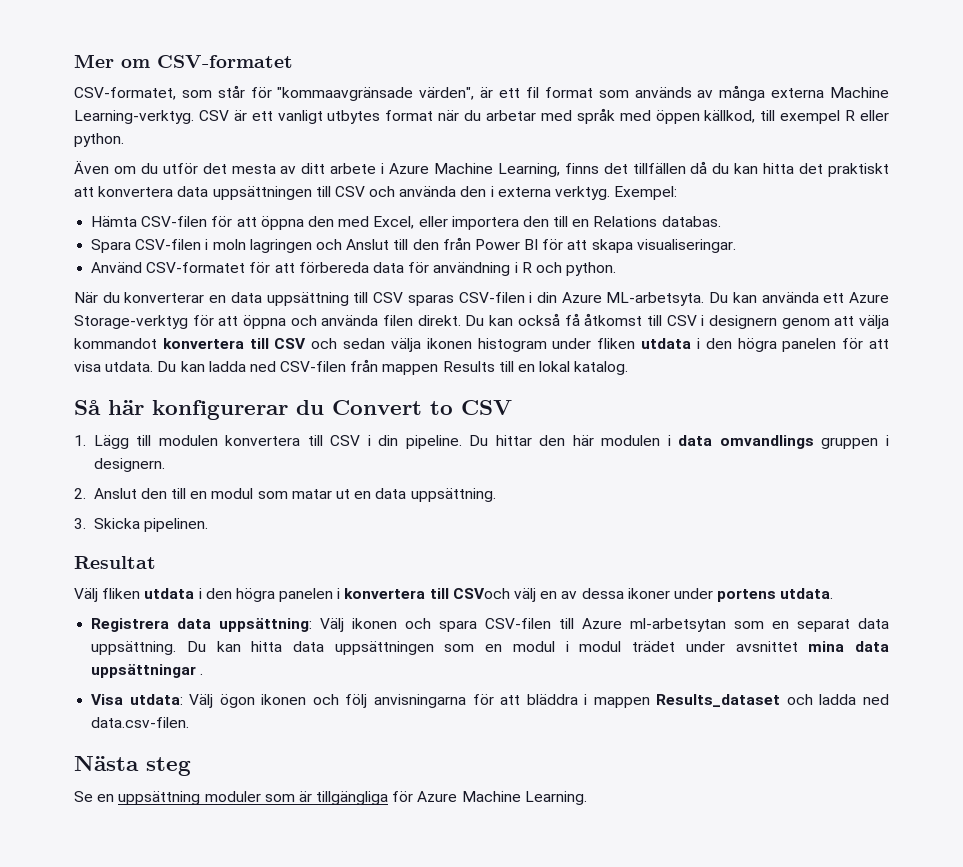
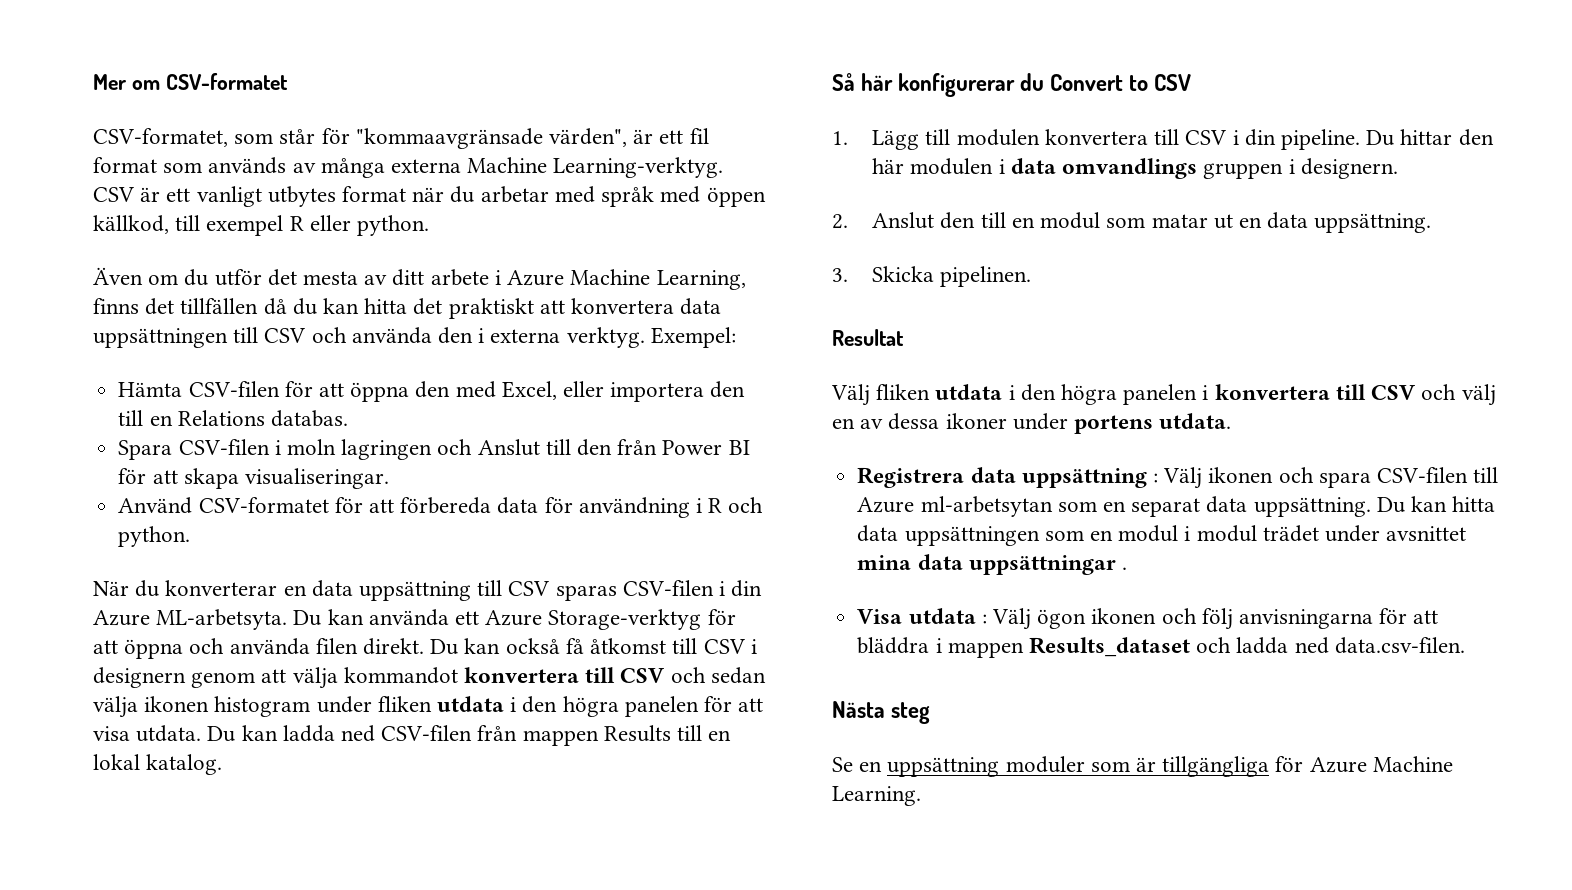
- Välj fliken utdata i den högra panelen i konvertera till CSVoch välj en av dessa ikoner under portens utdata.
+ Välj fliken utdata i den högra panelen i konvertera till CSV och välj en av dessa ikoner under portens utdata.
- Registrera data uppsättning: Välj ikonen och spara CSV-filen till Azure ml-arbetsytan som en separat data uppsättning.
+ Registrera data uppsättning : Välj ikonen och spara CSV-filen till Azure ml-arbetsytan som en separat data uppsättning.
- Visa utdata: Välj ögon ikonen och följ anvisningarna för att bläddra i mappen Results_dataset och ladda ned data.csv-filen.
+ Visa utdata : Välj ögon ikonen och följ anvisningarna för att bläddra i mappen Results_dataset och ladda ned data.csv-filen.

